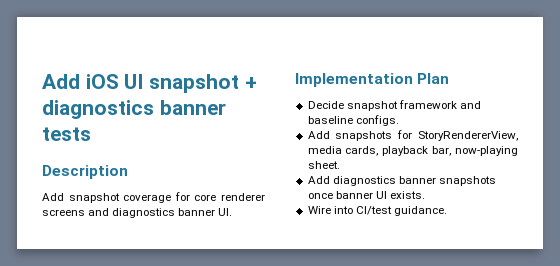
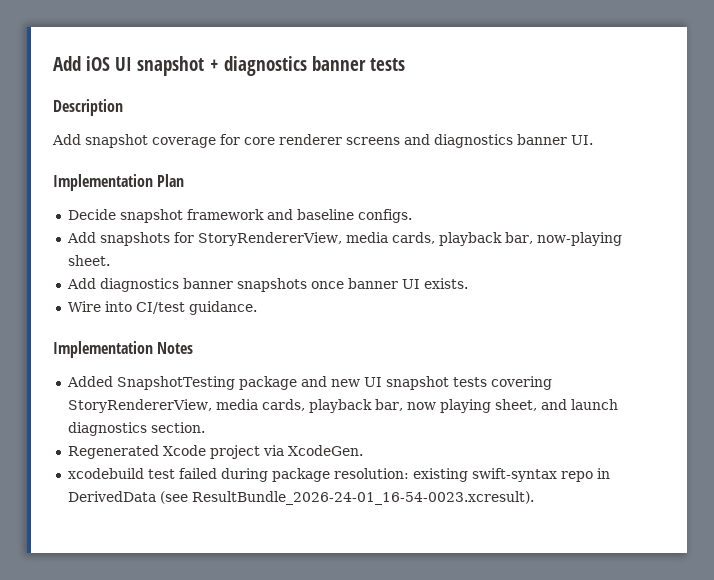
+ Implementation Notes
+ Added SnapshotTesting package and new UI snapshot tests covering StoryRendererView, media cards, playback bar, now playing sheet, and launch diagnostics section.
+ Regenerated Xcode project via XcodeGen.
+ xcodebuild test failed during package resolution: existing swift-syntax repo in DerivedData (see ResultBundle_2026-24-01_16-54-0023.xcresult).

